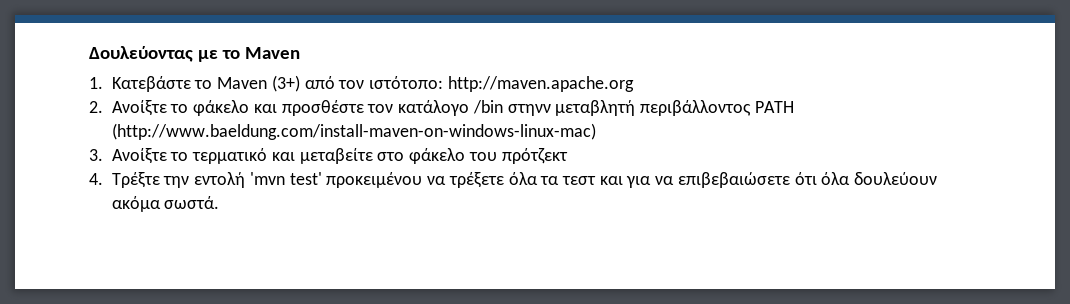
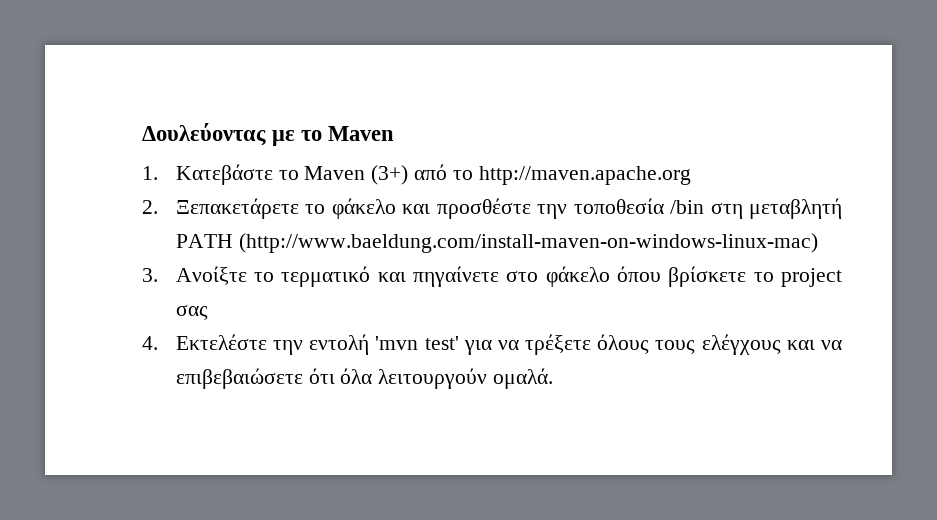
- 1. Κατεβάστε το Maven (3+) από τον ιστότοπο: http://maven.apache.org
+ 1. Κατεβάστε το Maven (3+) από το http://maven.apache.org
- 2. Ανοίξτε το φάκελο και προσθέστε τον κατάλογο /bin στηνν μεταβλητή περιβάλλοντος PATH (http://www.baeldung.com/install-maven-on-windows-linux-mac)
+ 2. Ξεπακετάρετε το φάκελο και προσθέστε την τοποθεσία /bin στη μεταβλητή PATH (http://www.baeldung.com/install-maven-on-windows-linux-mac)
- 3. Ανοίξτε το τερματικό και μεταβείτε στο φάκελο του πρότζεκτ
+ 3. Ανοίξτε το τερματικό και πηγαίνετε στο φάκελο όπου βρίσκετε το project σας
- 4. Τρέξτε την εντολή 'mvn test' προκειμένου να τρέξετε όλα τα τεστ και για να επιβεβαιώσετε ότι όλα δουλεύουν ακόμα σωστά.
+ 4. Εκτελέστε την εντολή 'mvn test' για να τρέξετε όλους τους ελέγχους και να επιβεβαιώσετε ότι όλα λειτουργούν ομαλά.

